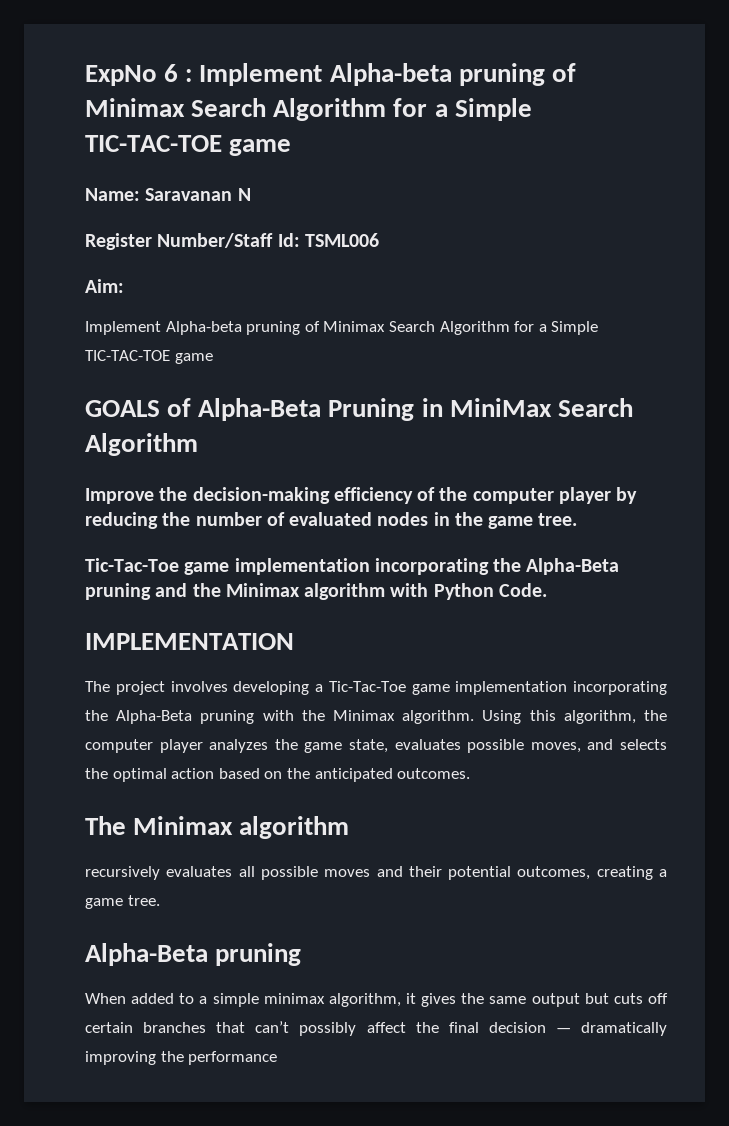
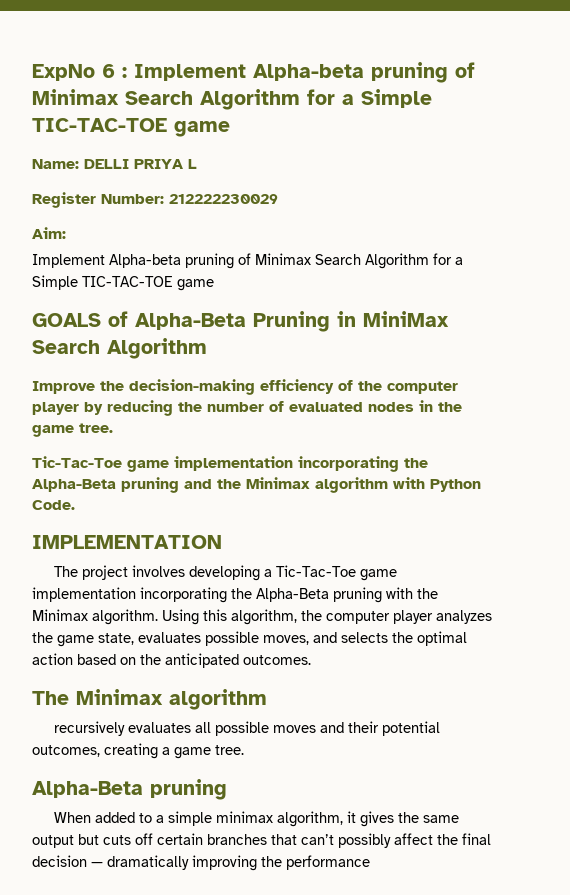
- Name: Saravanan N
- Register Number/Staff Id: TSML006
+ Name: DELLI PRIYA L
+ Register Number: 212222230029

